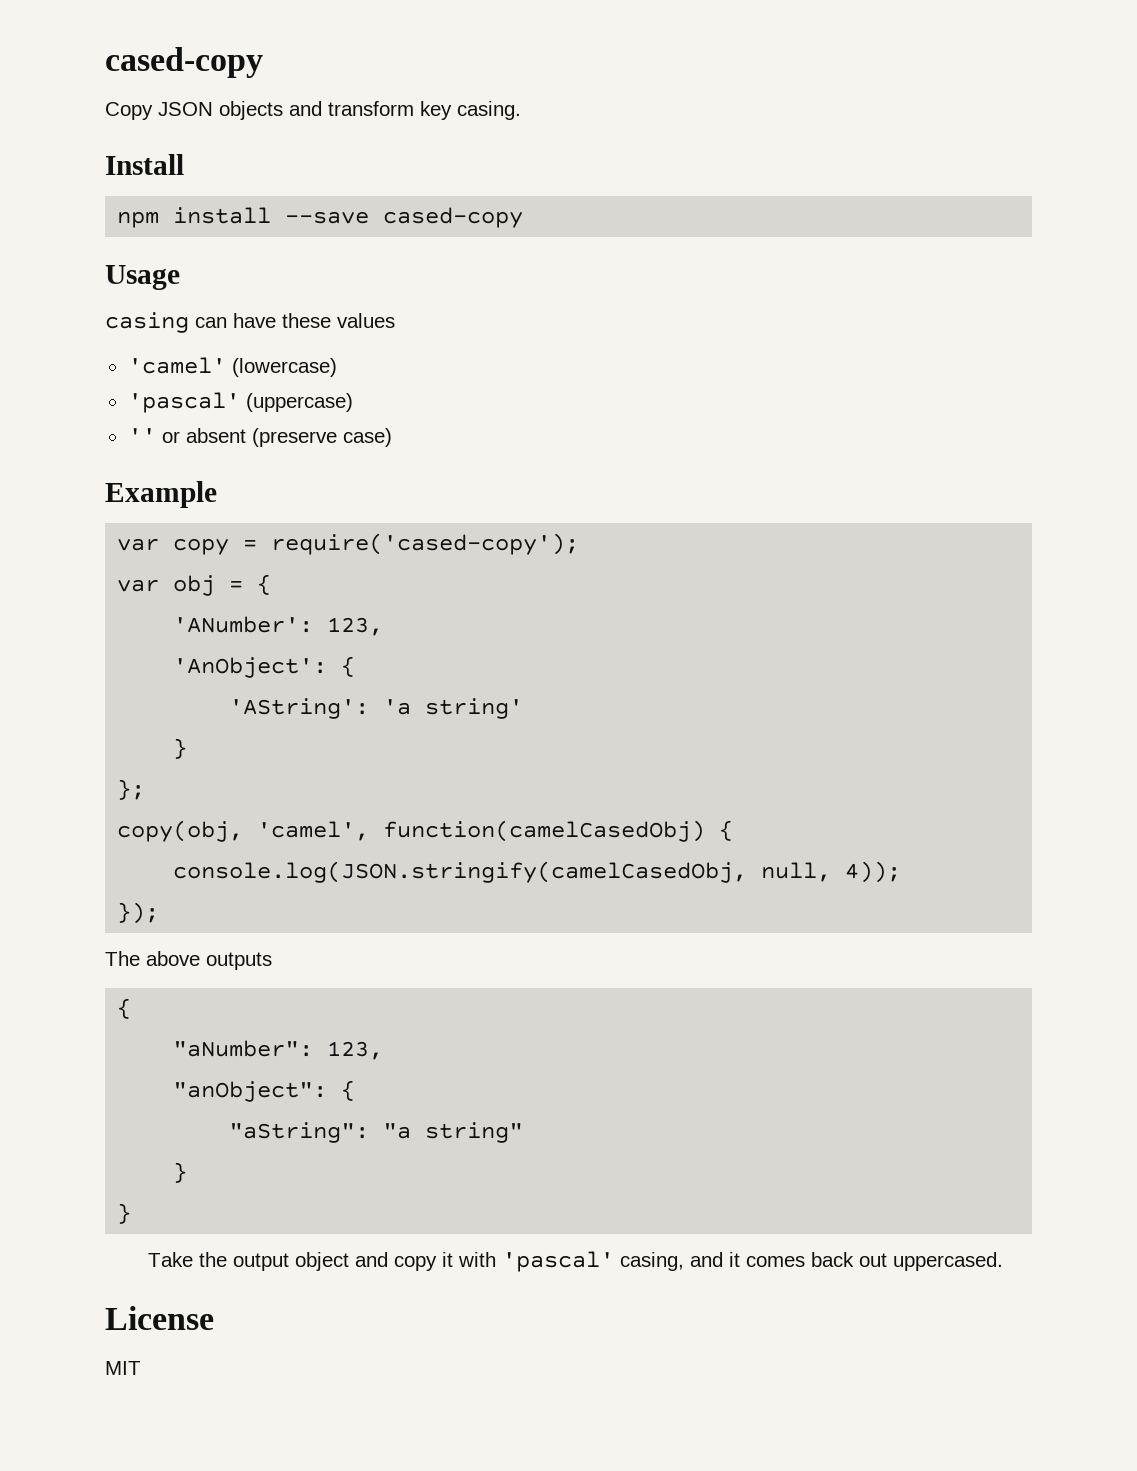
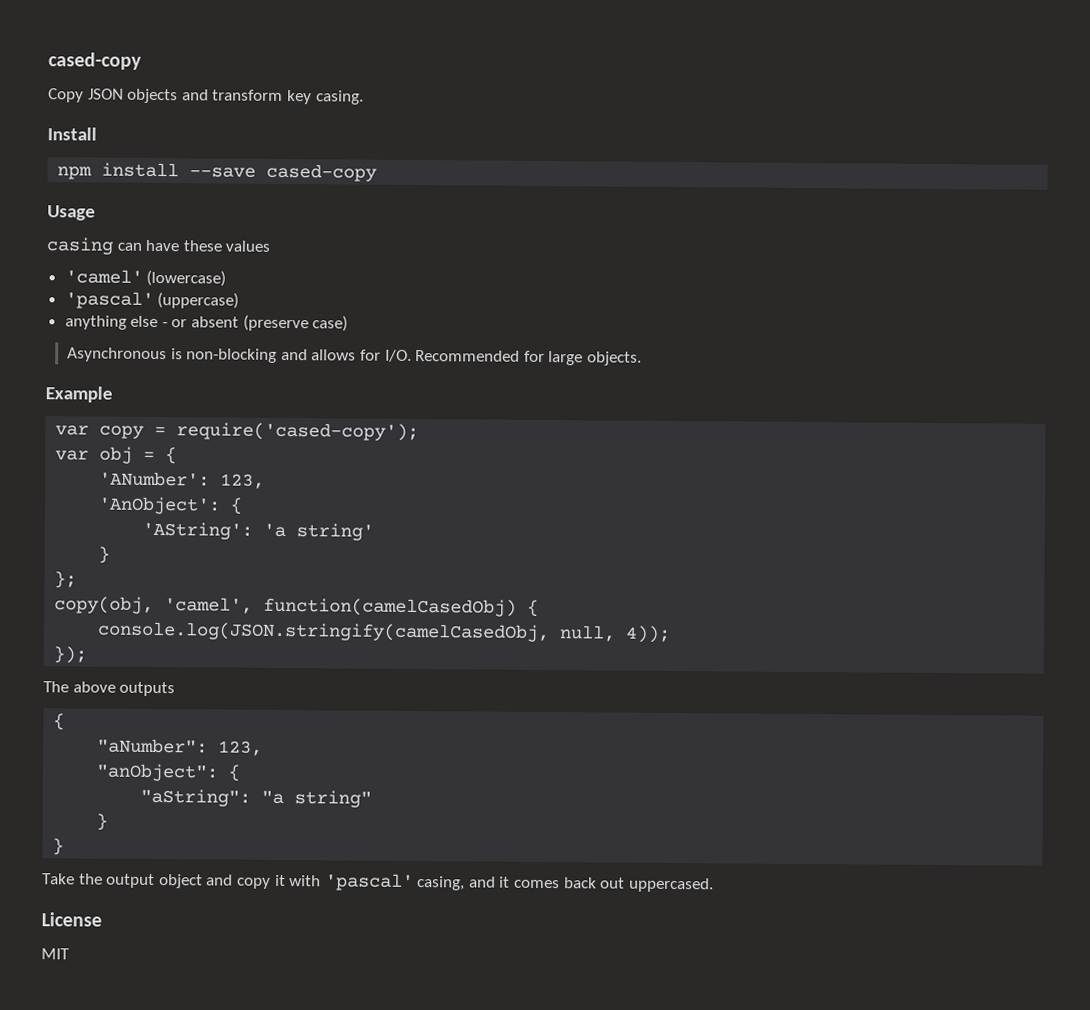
- '' or absent (preserve case)
+ anything else - or absent (preserve case)
+ Asynchronous is non-blocking and allows for I/O. Recommended for large objects.

